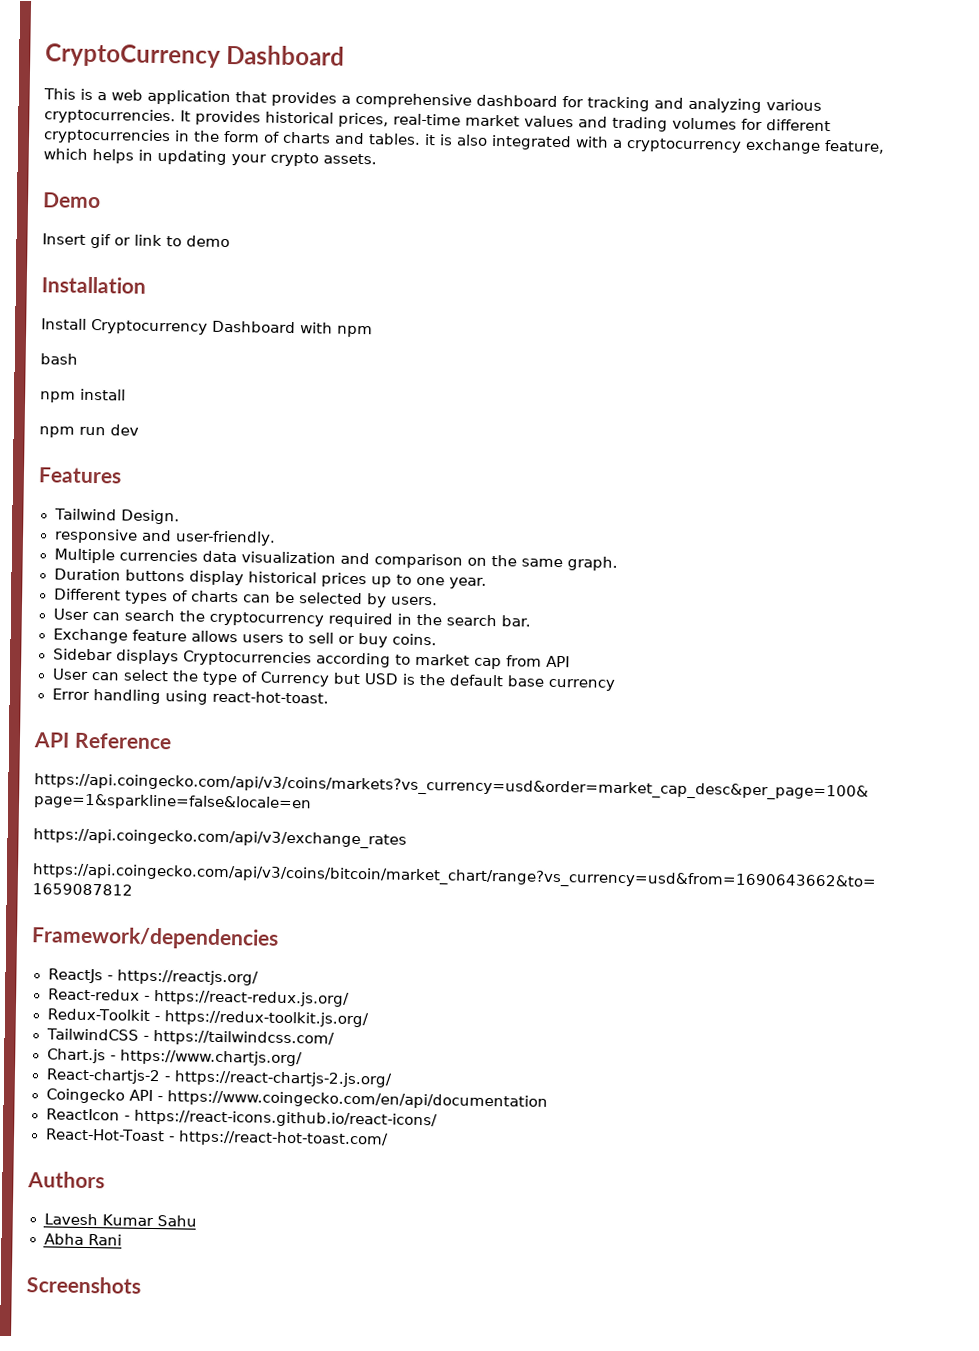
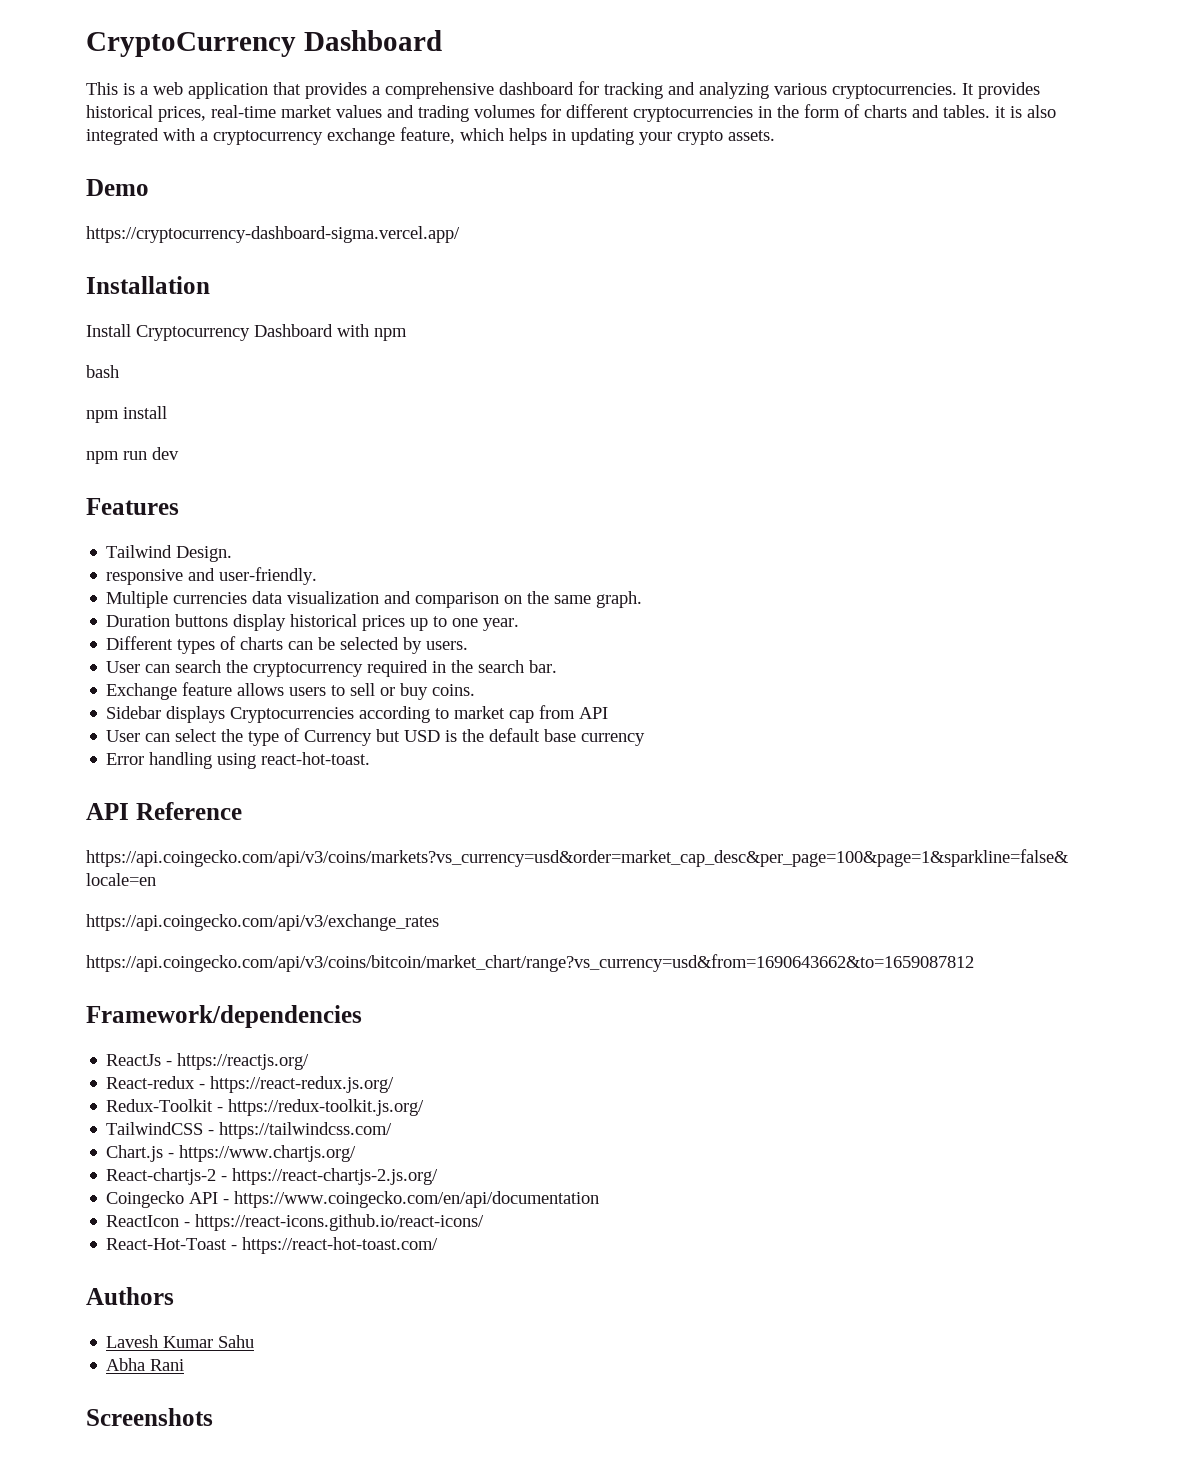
- Insert gif or link to demo
+ https://cryptocurrency-dashboard-sigma.vercel.app/

